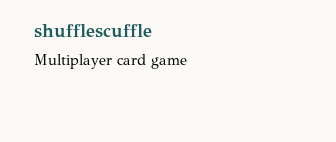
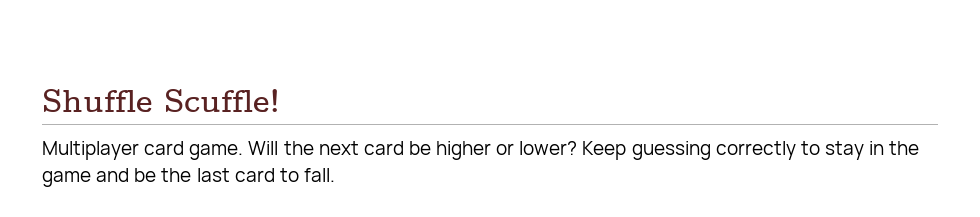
- shufflescuffle
+ Shuffle Scuffle!
- Multiplayer card game
+ Multiplayer card game. Will the next card be higher or lower? Keep guessing correctly to stay in the game and be the last card to fall.

